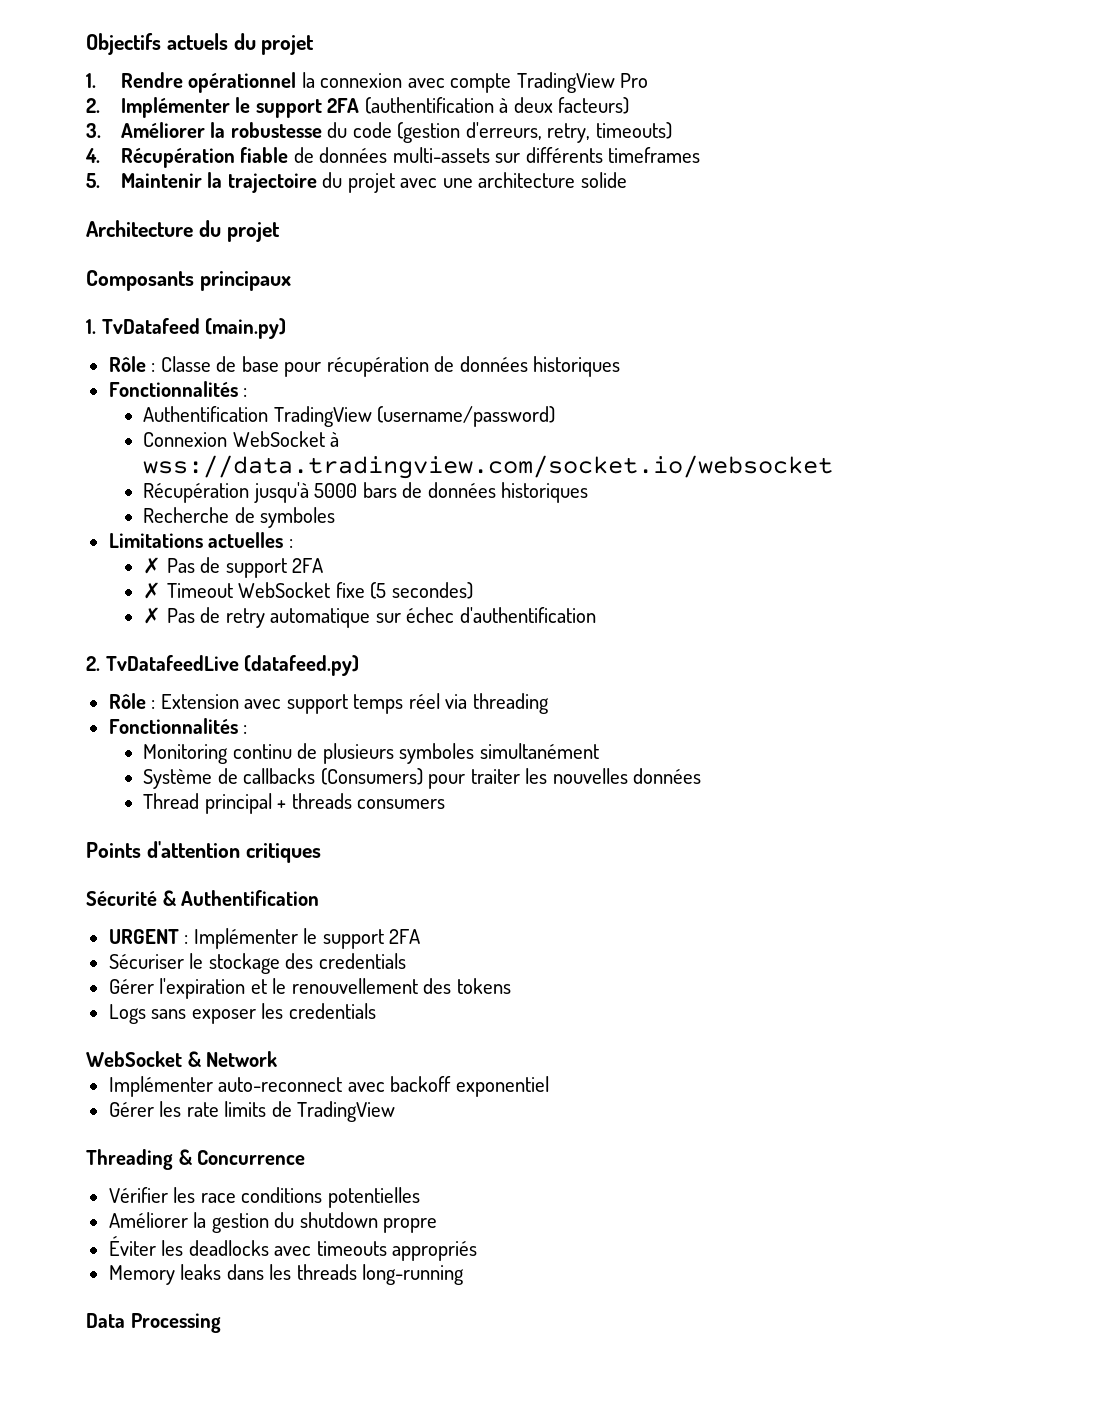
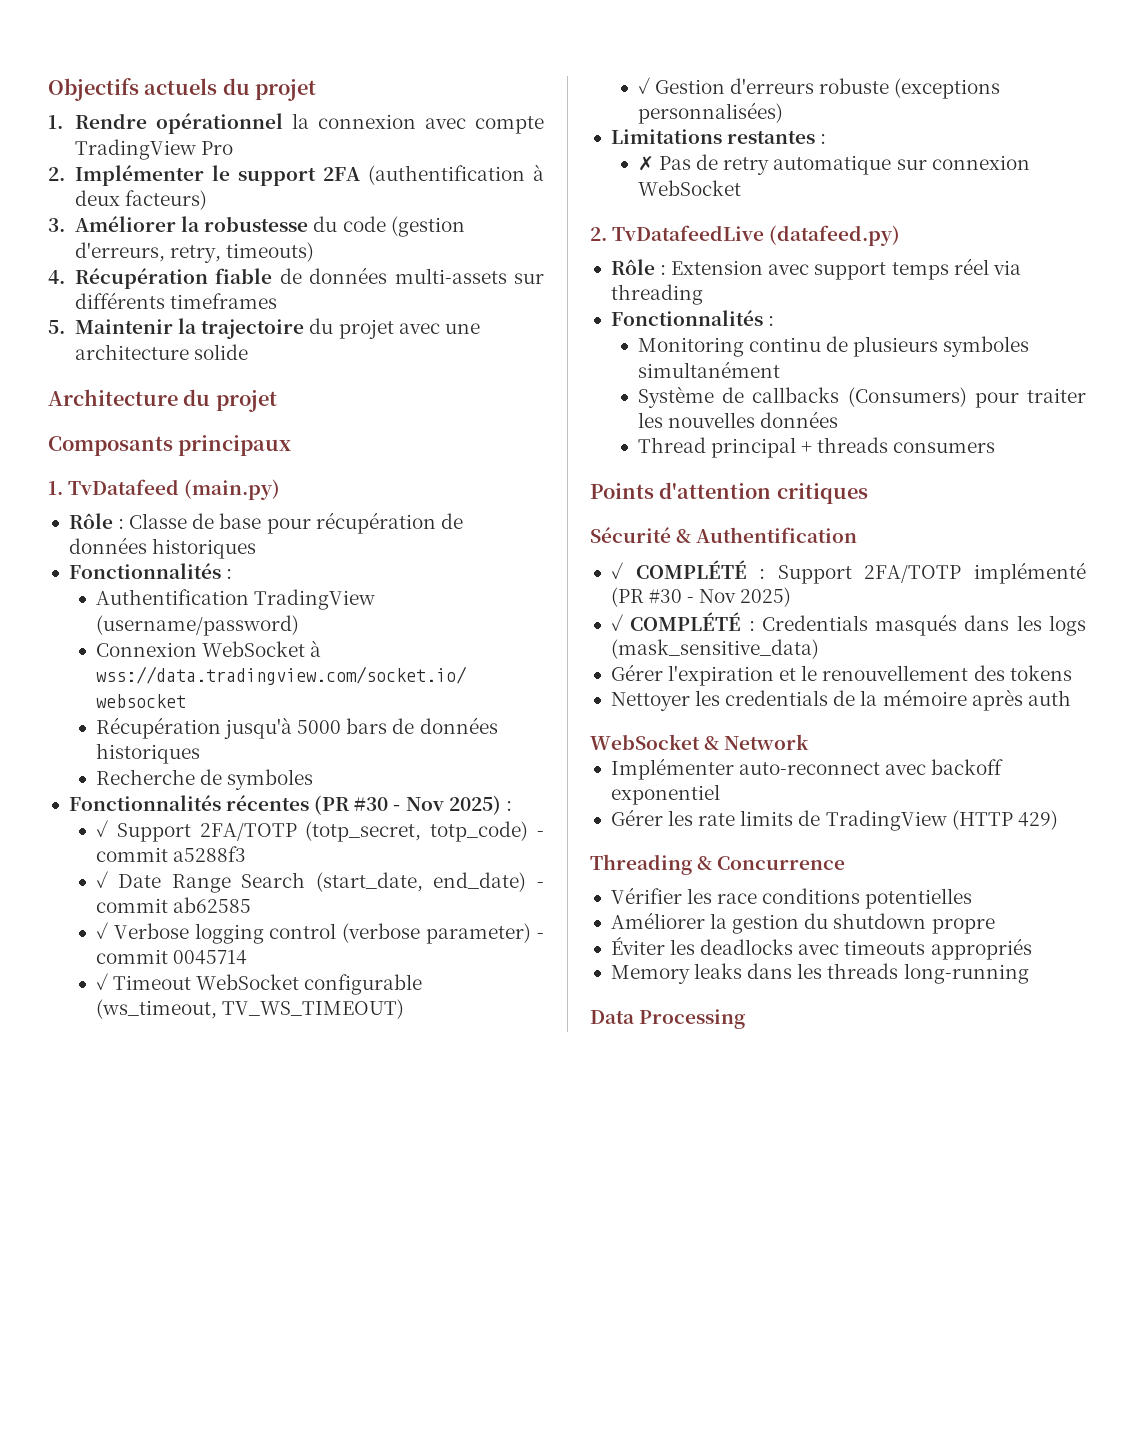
- Limitations actuelles :
- ✗ Pas de support 2FA
- ✗ Timeout WebSocket fixe (5 secondes)
+ Fonctionnalités récentes (PR #30 - Nov 2025) :
+ ✓ Support 2FA/TOTP (totp_secret, totp_code) - commit a5288f3
+ ✓ Date Range Search (start_date, end_date) - commit ab62585
+ ✓ Verbose logging control (verbose parameter) - commit 0045714
+ ✓ Timeout WebSocket configurable (ws_timeout, TV_WS_TIMEOUT)
+ ✓ Gestion d'erreurs robuste (exceptions personnalisées)
+ Limitations restantes :
- ✗ Pas de retry automatique sur échec d'authentification
+ ✗ Pas de retry automatique sur connexion WebSocket
- URGENT : Implémenter le support 2FA
- Sécuriser le stockage des credentials
+ ✓ COMPLÉTÉ : Support 2FA/TOTP implémenté (PR #30 - Nov 2025)
+ ✓ COMPLÉTÉ : Credentials masqués dans les logs (mask_sensitive_data)
- Logs sans exposer les credentials
+ Nettoyer les credentials de la mémoire après auth
- Gérer les rate limits de TradingView
+ Gérer les rate limits de TradingView (HTTP 429)

